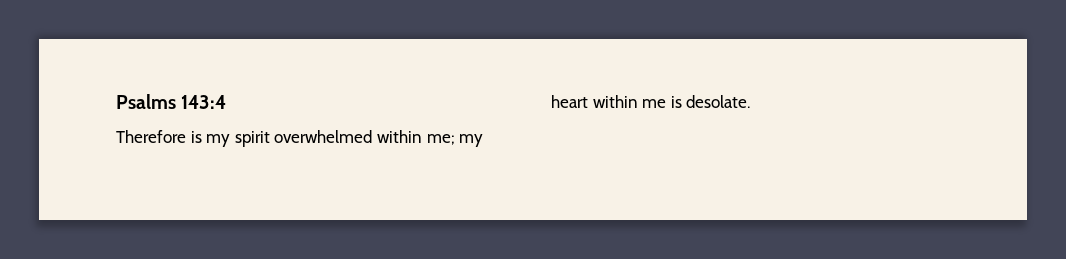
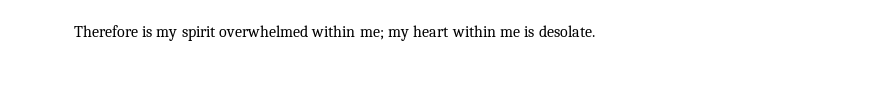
- Psalms 143:4

